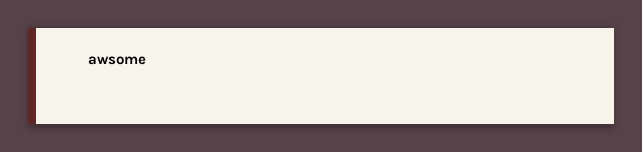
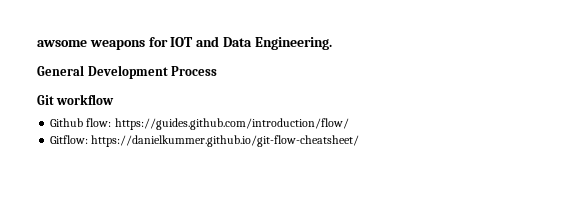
- awsome
+ awsome weapons for IOT and Data Engineering.
+ General Development Process
+ Git workflow
+ Github flow: https://guides.github.com/introduction/flow/
+ Gitflow: https://danielkummer.github.io/git-flow-cheatsheet/

